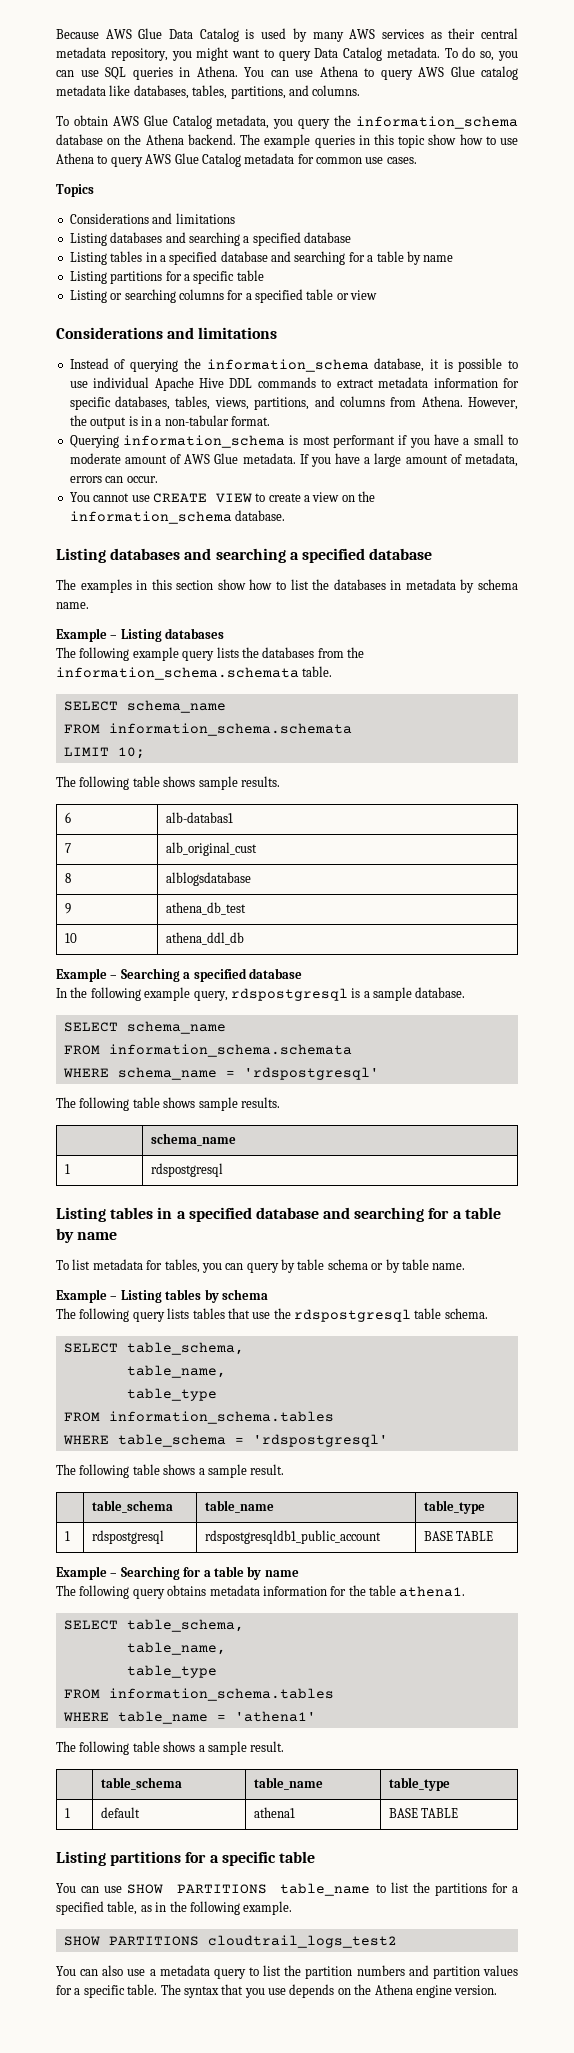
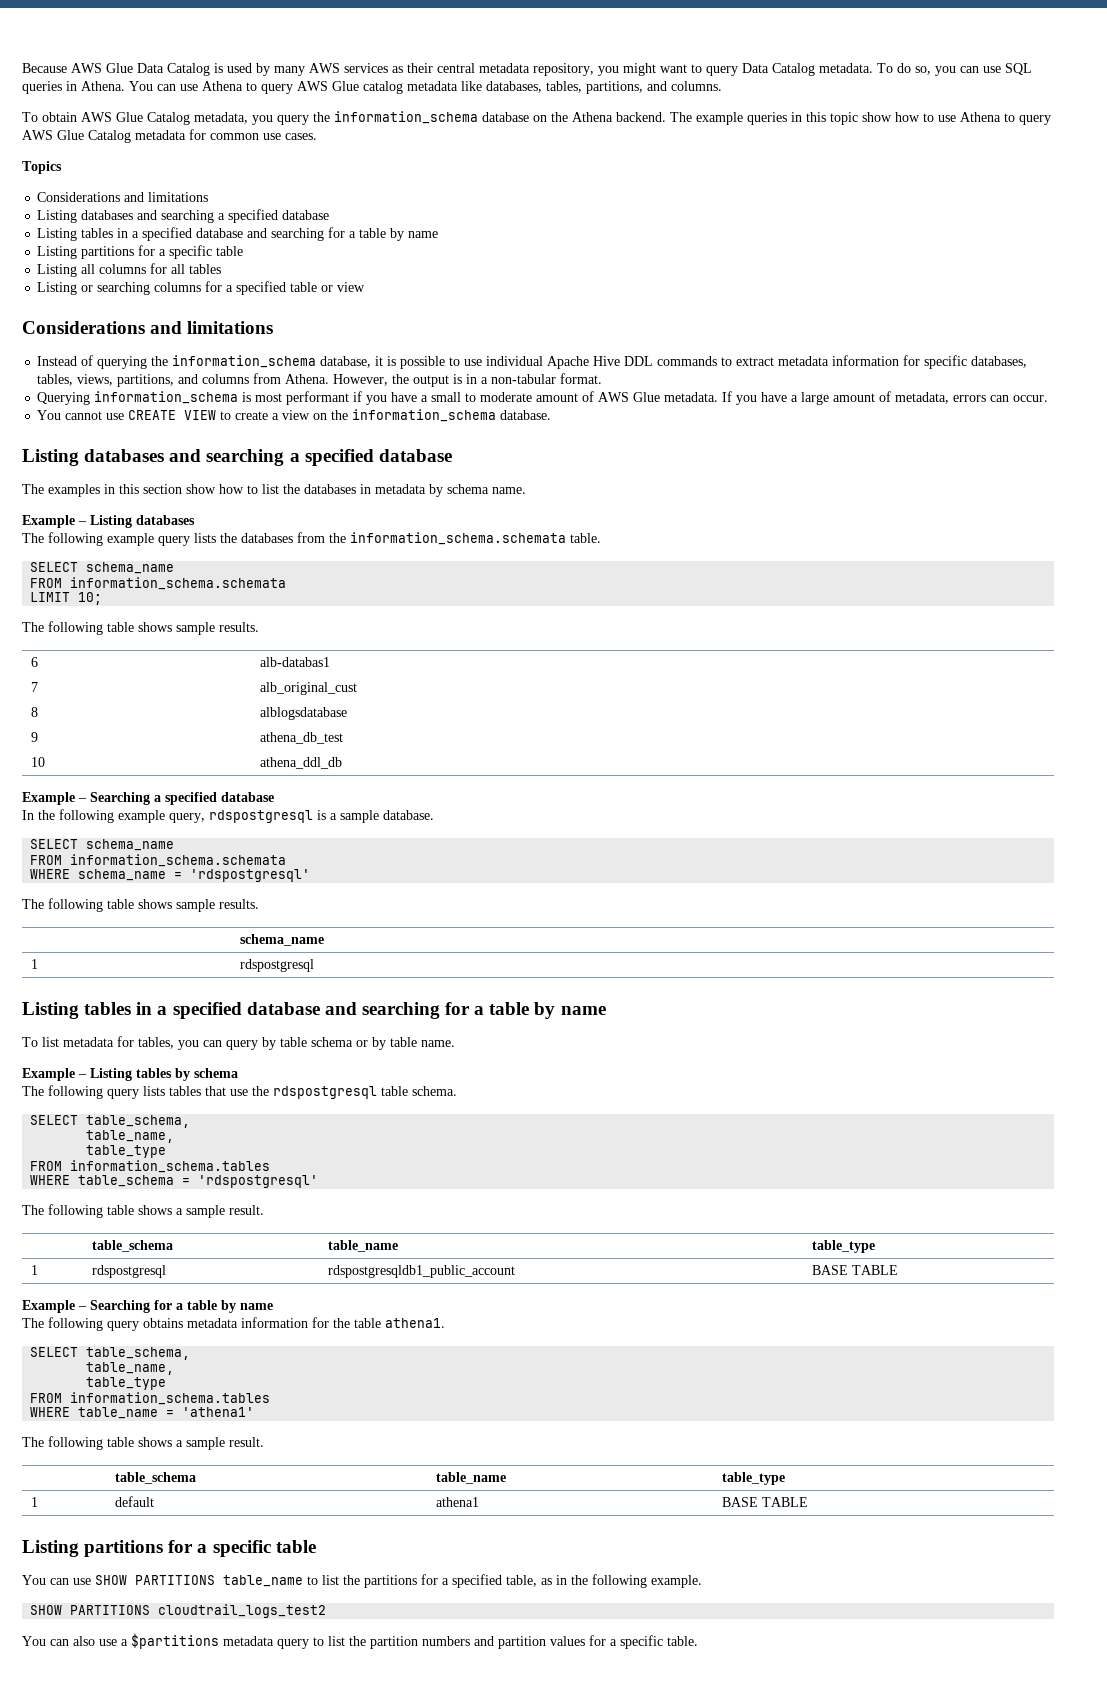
+ Listing all columns for all tables
- You can also use a metadata query to list the partition numbers and partition values for a specific table. The syntax that you use depends on the Athena engine version.
+ You can also use a $partitions metadata query to list the partition numbers and partition values for a specific table.

